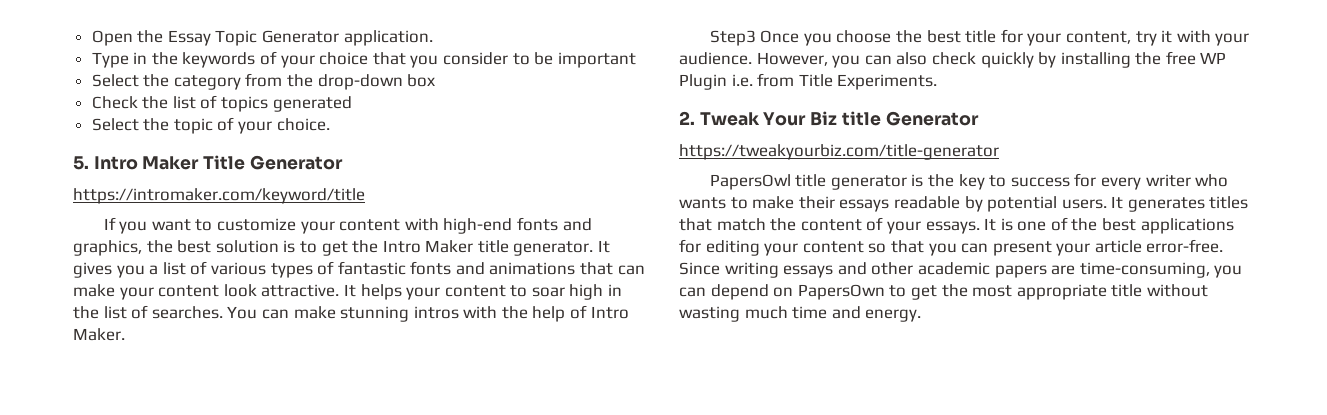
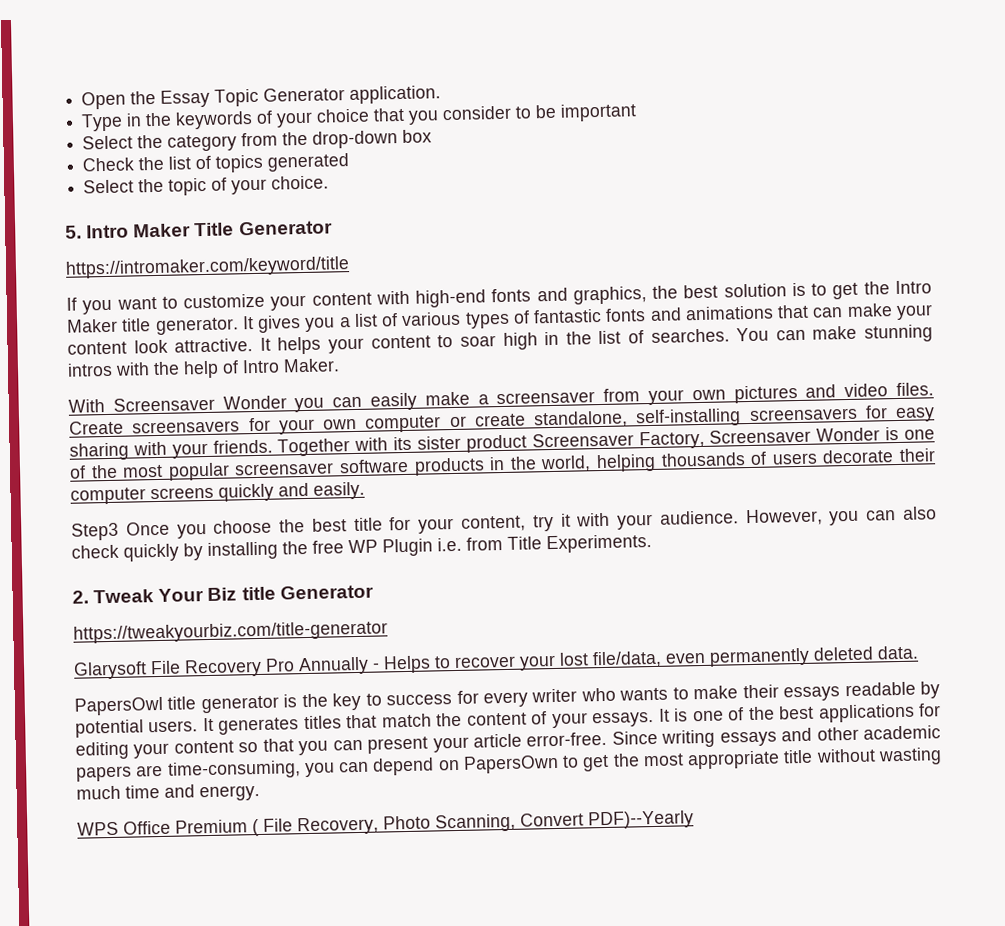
+ With Screensaver Wonder you can easily make a screensaver from your own pictures and video files. Create screensavers for your own computer or create standalone, self-installing screensavers for easy sharing with your friends. Together with its sister product Screensaver Factory, Screensaver Wonder is one of the most popular screensaver software products in the world, helping thousands of users decorate their computer screens quickly and easily.
+ Glarysoft File Recovery Pro Annually - Helps to recover your lost file/data, even permanently deleted data.
+ WPS Office Premium ( File Recovery, Photo Scanning, Convert PDF)--Yearly

